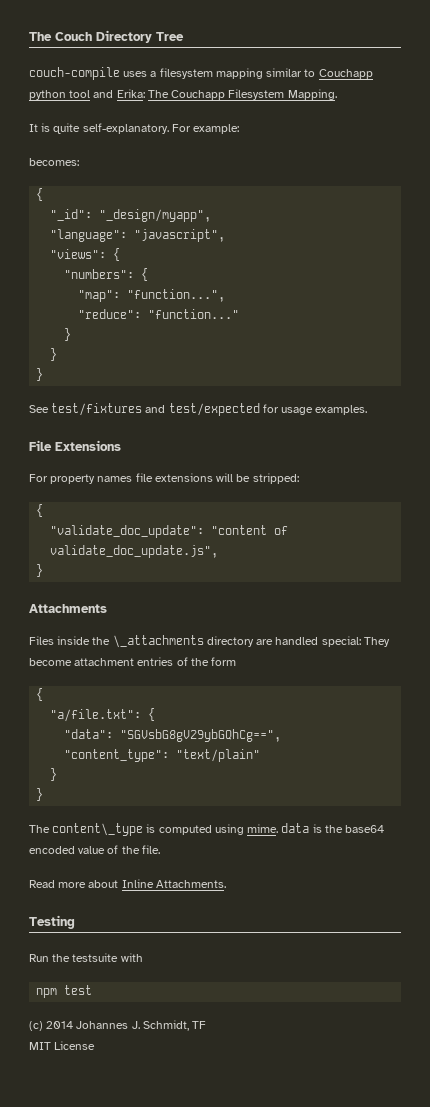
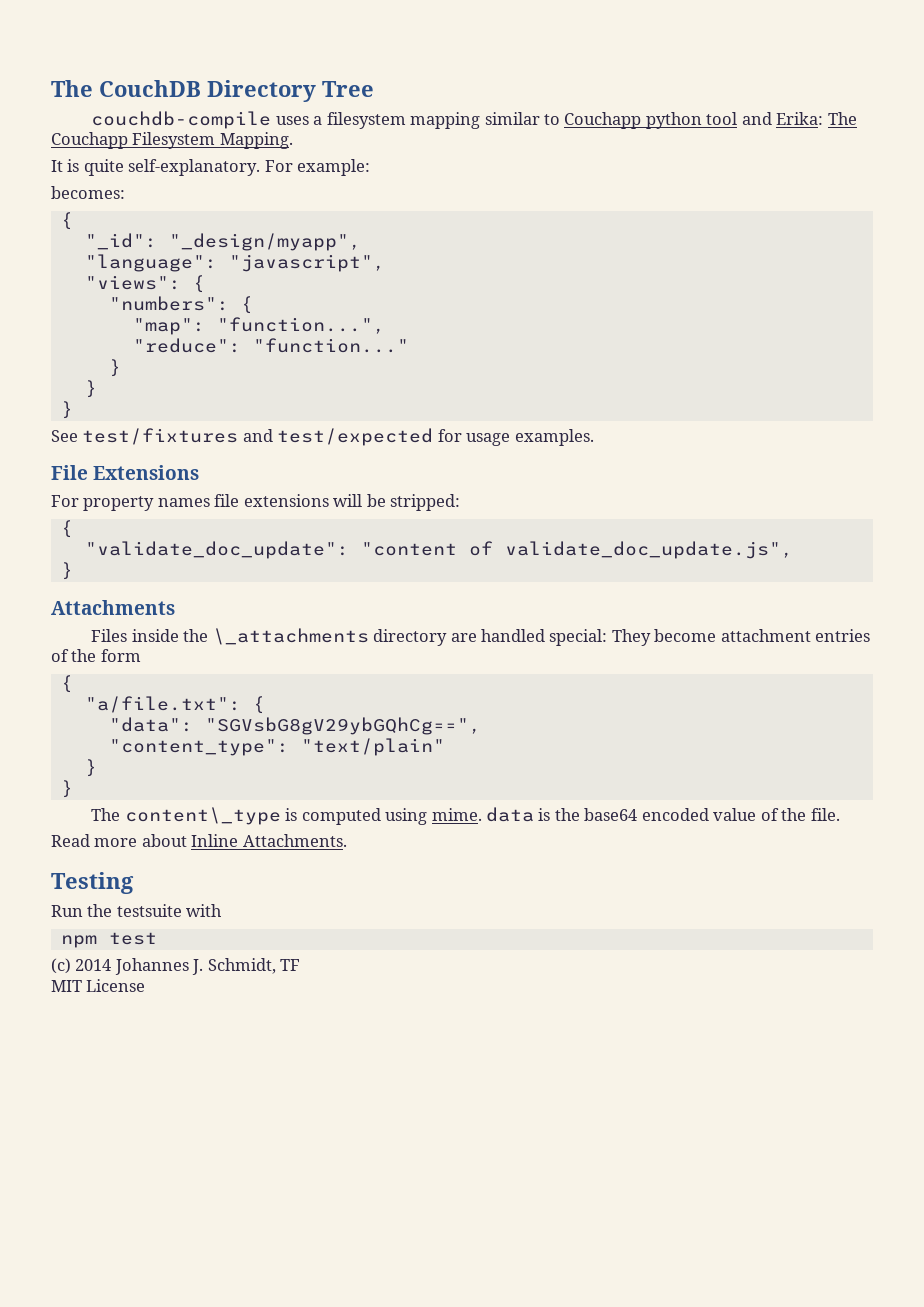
- The Couch Directory Tree
+ The CouchDB Directory Tree
- couch-compile uses a filesystem mapping similar to Couchapp python tool and Erika: The Couchapp Filesystem Mapping.
+ couchdb-compile uses a filesystem mapping similar to Couchapp python tool and Erika: The Couchapp Filesystem Mapping.

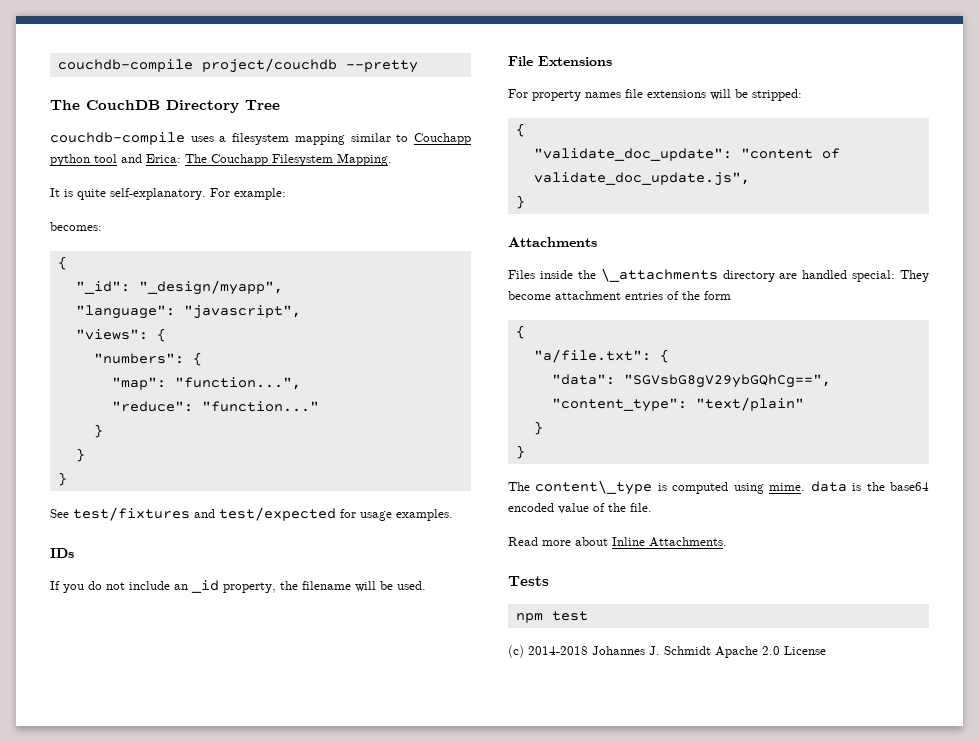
+ couchdb-compile project/couchdb --pretty
- couchdb-compile uses a filesystem mapping similar to Couchapp python tool and Erika: The Couchapp Filesystem Mapping.
+ couchdb-compile uses a filesystem mapping similar to Couchapp python tool and Erica: The Couchapp Filesystem Mapping.
+ IDs
+ If you do not include an _id property, the filename will be used.
- Testing
- Run the testsuite with
+ Tests
- (c) 2014 Johannes J. Schmidt, TF
- MIT License
+ (c) 2014-2018 Johannes J. Schmidt Apache 2.0 License

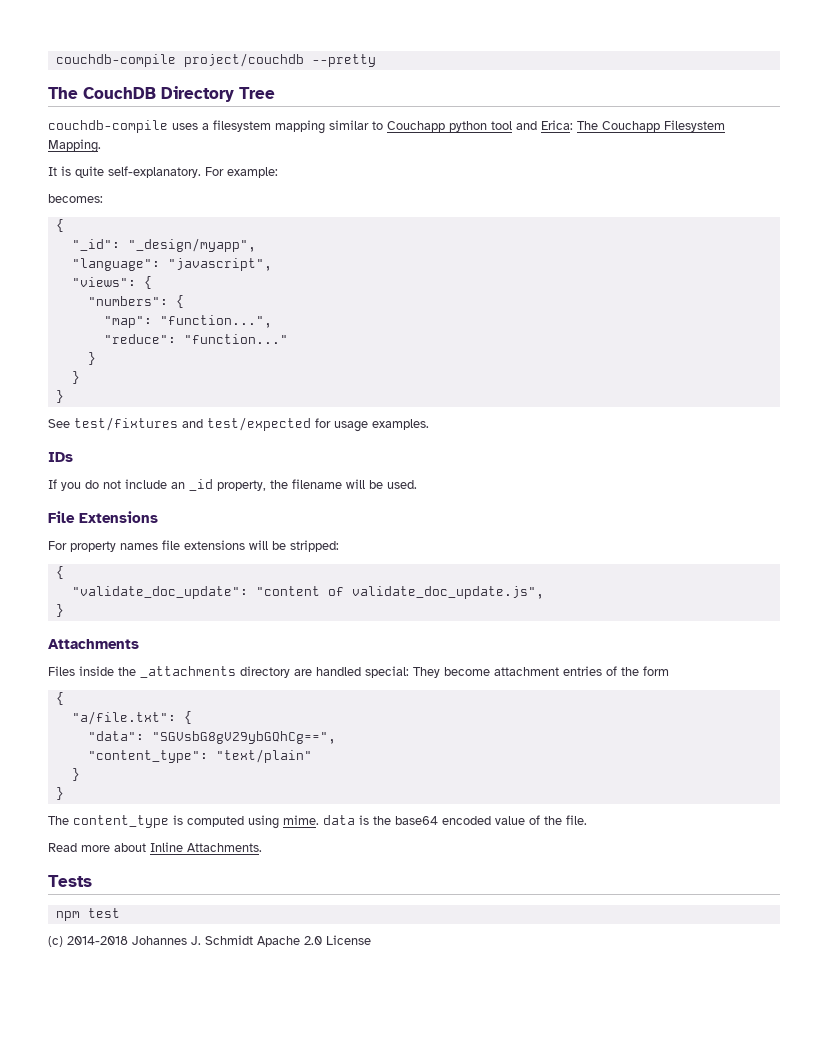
- Files inside the \_attachments directory are handled special: They become attachment entries of the form
+ Files inside the _attachments directory are handled special: They become attachment entries of the form
- The content\_type is computed using mime. data is the base64 encoded value of the file.
+ The content_type is computed using mime. data is the base64 encoded value of the file.

